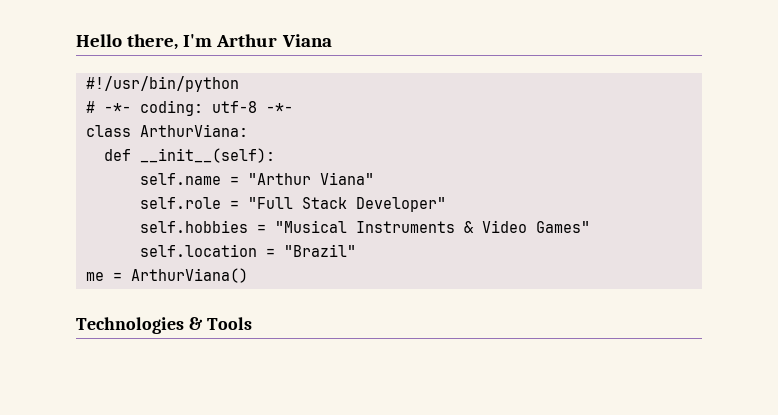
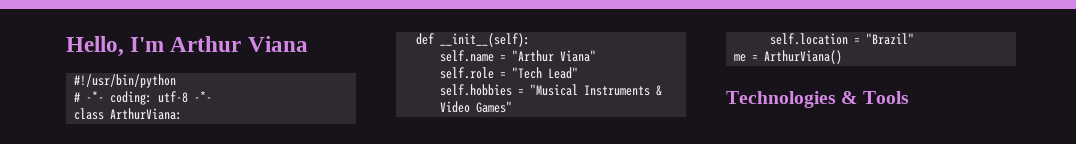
- Hello there, I'm Arthur Viana
+ Hello, I'm Arthur Viana
- self.role = "Full Stack Developer"
+ self.role = "Tech Lead"

